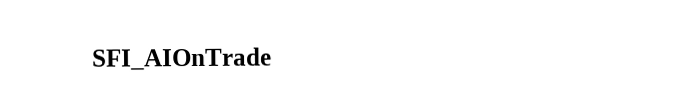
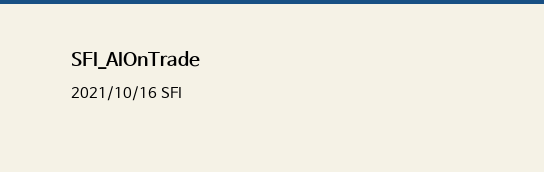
+ 2021/10/16 SFI

